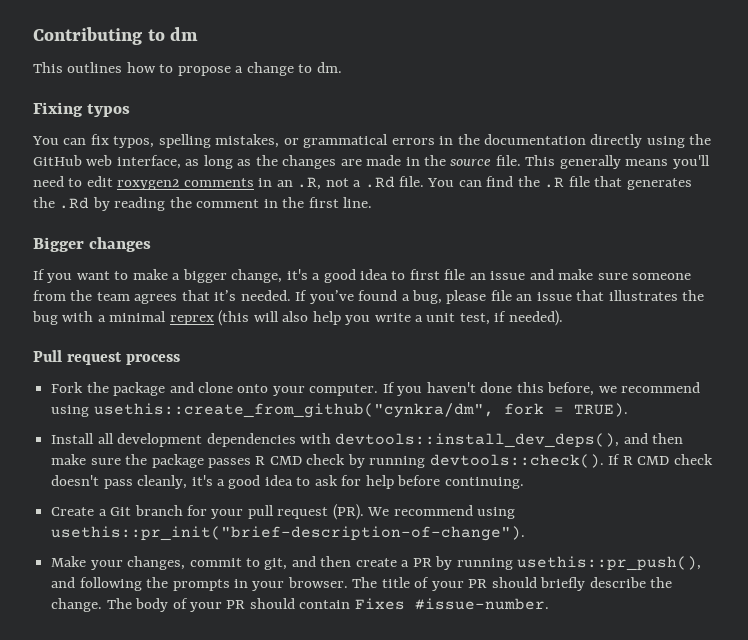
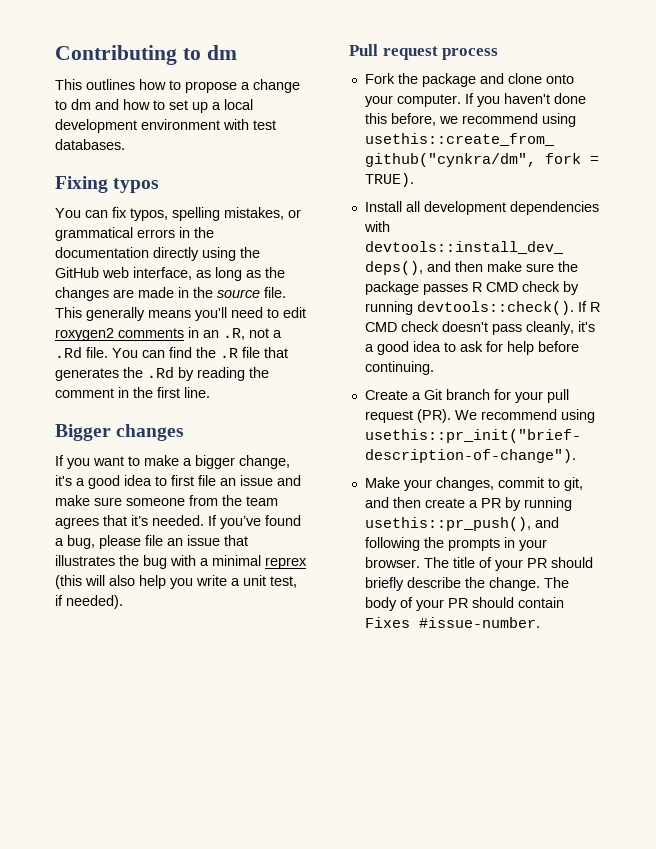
- This outlines how to propose a change to dm.
+ This outlines how to propose a change to dm and how to set up a local development environment with test databases.

